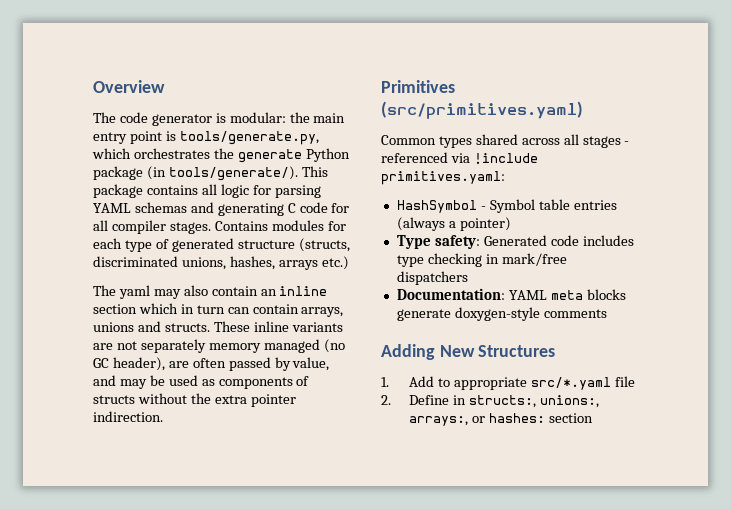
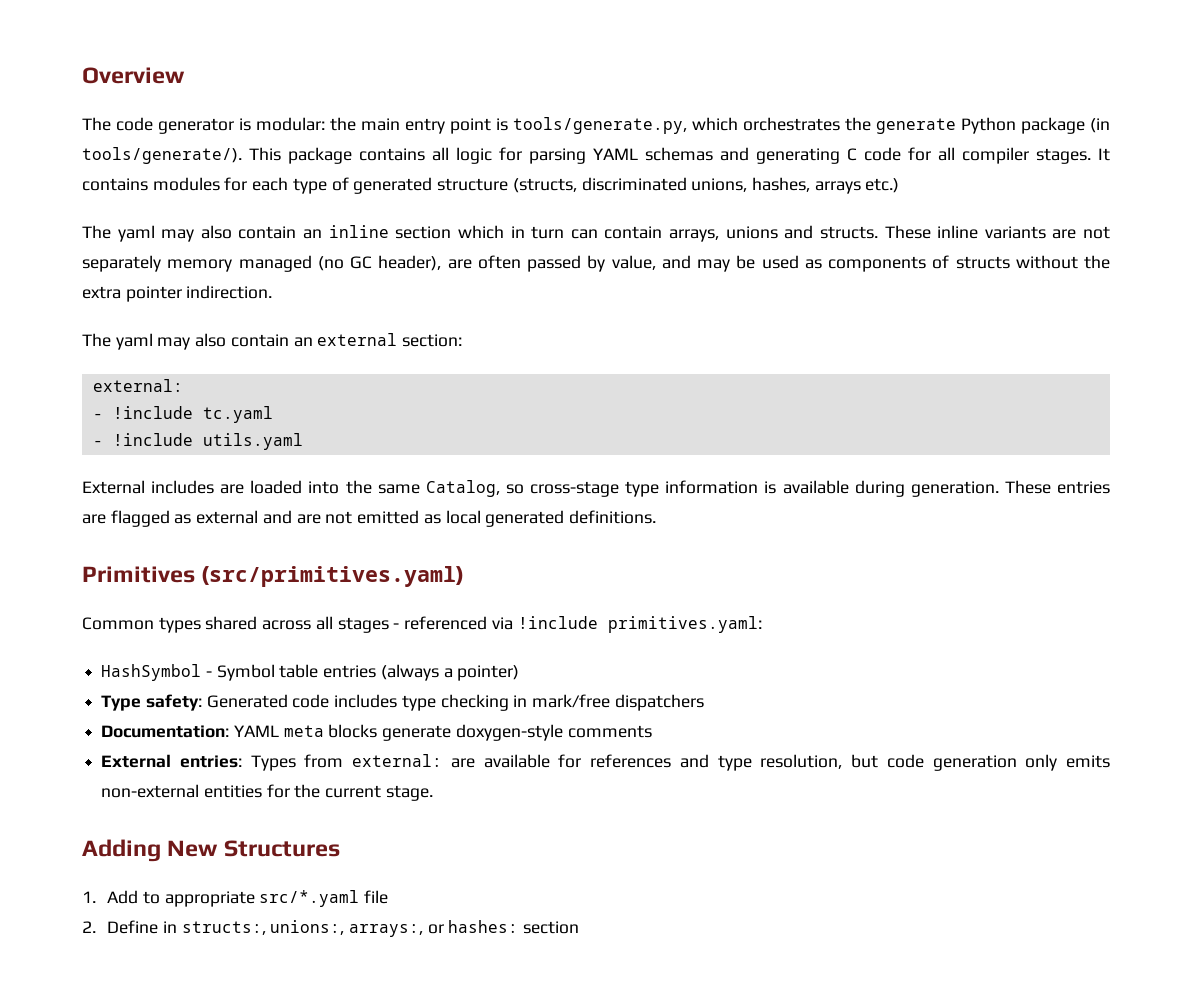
- Contains modules for each type of generated structure (structs, discriminated unions, hashes, arrays etc.)
+ It contains modules for each type of generated structure (structs, discriminated unions, hashes, arrays etc.)
+ The yaml may also contain an external section:
+ external:
+ - !include tc.yaml
+ - !include utils.yaml
+ External includes are loaded into the same Catalog, so cross-stage type information is available during generation. These entries are flagged as external and are not emitted as local generated definitions.
+ External entries: Types from external: are available for references and type resolution, but code generation only emits non-external entities for the current stage.

